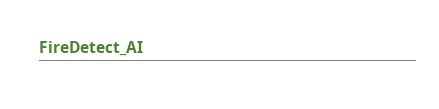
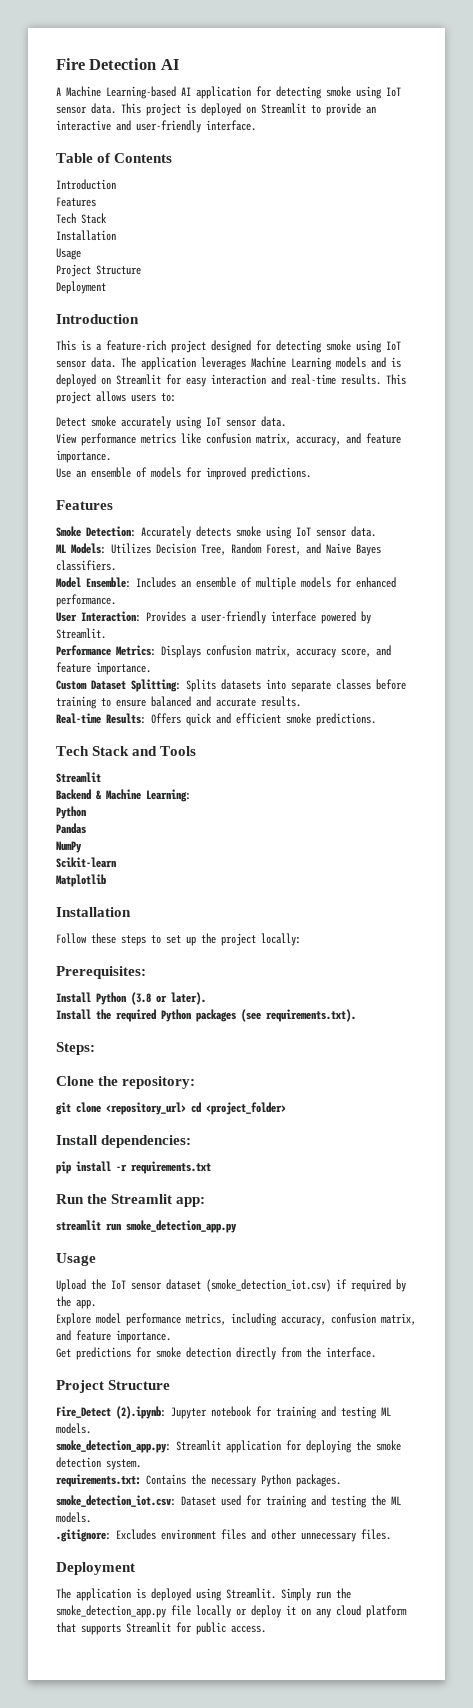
- FireDetect_AI
+ Fire Detection AI
+ A Machine Learning-based AI application for detecting smoke using IoT sensor data. This project is deployed on Streamlit to provide an interactive and user-friendly interface.
+ Table of Contents
+ Introduction
+ Features
+ Tech Stack
+ Installation
+ Usage
+ Project Structure
+ Deployment
+ Introduction
+ This is a feature-rich project designed for detecting smoke using IoT sensor data. The application leverages Machine Learning models and is deployed on Streamlit for easy interaction and real-time results. This project allows users to:
+ Detect smoke accurately using IoT sensor data.
+ View performance metrics like confusion matrix, accuracy, and feature importance.
+ Use an ensemble of models for improved predictions.
+ Features
+ Smoke Detection: Accurately detects smoke using IoT sensor data.
+ ML Models: Utilizes Decision Tree, Random Forest, and Naive Bayes classifiers.
+ Model Ensemble: Includes an ensemble of multiple models for enhanced performance.
+ User Interaction: Provides a user-friendly interface powered by Streamlit.
+ Performance Metrics: Displays confusion matrix, accuracy score, and feature importance.
+ Custom Dataset Splitting: Splits datasets into separate classes before training to ensure balanced and accurate results.
+ Real-time Results: Offers quick and efficient smoke predictions.
+ Tech Stack and Tools
+ Streamlit
+ Backend & Machine Learning:
+ Python
+ Pandas
+ NumPy
+ Scikit-learn
+ Matplotlib
+ Installation
+ Follow these steps to set up the project locally:
+ Prerequisites:
+ Install Python (3.8 or later).
+ Install the required Python packages (see requirements.txt).
+ Steps:
+ Clone the repository:
+ git clone <repository_url> cd <project_folder>
+ Install dependencies:
+ pip install -r requirements.txt
+ Run the Streamlit app:
+ streamlit run smoke_detection_app.py
+ Usage
+ Upload the IoT sensor dataset (smoke_detection_iot.csv) if required by the app.
+ Explore model performance metrics, including accuracy, confusion matrix, and feature importance.
+ Get predictions for smoke detection directly from the interface.
+ Project Structure
+ Fire_Detect (2).ipynb: Jupyter notebook for training and testing ML models.
+ smoke_detection_app.py: Streamlit application for deploying the smoke detection system.
+ requirements.txt: Contains the necessary Python packages.
+ smoke_detection_iot.csv: Dataset used for training and testing the ML models.
+ .gitignore: Excludes environment files and other unnecessary files.
+ Deployment
+ The application is deployed using Streamlit. Simply run the smoke_detection_app.py file locally or deploy it on any cloud platform that supports Streamlit for public access.

